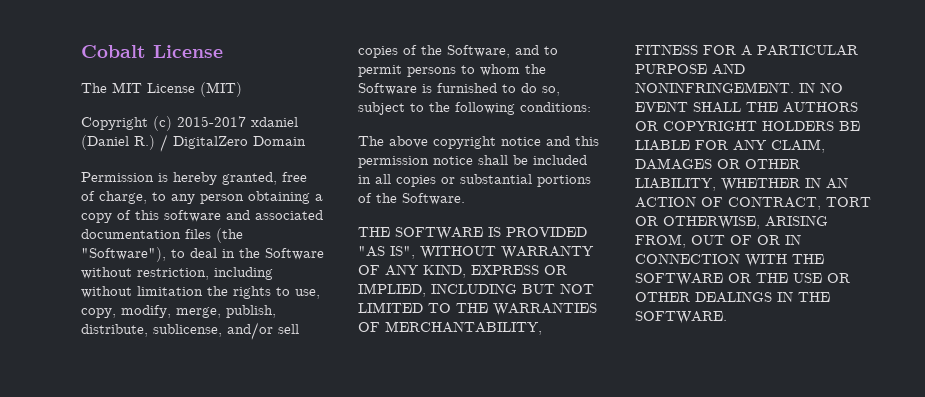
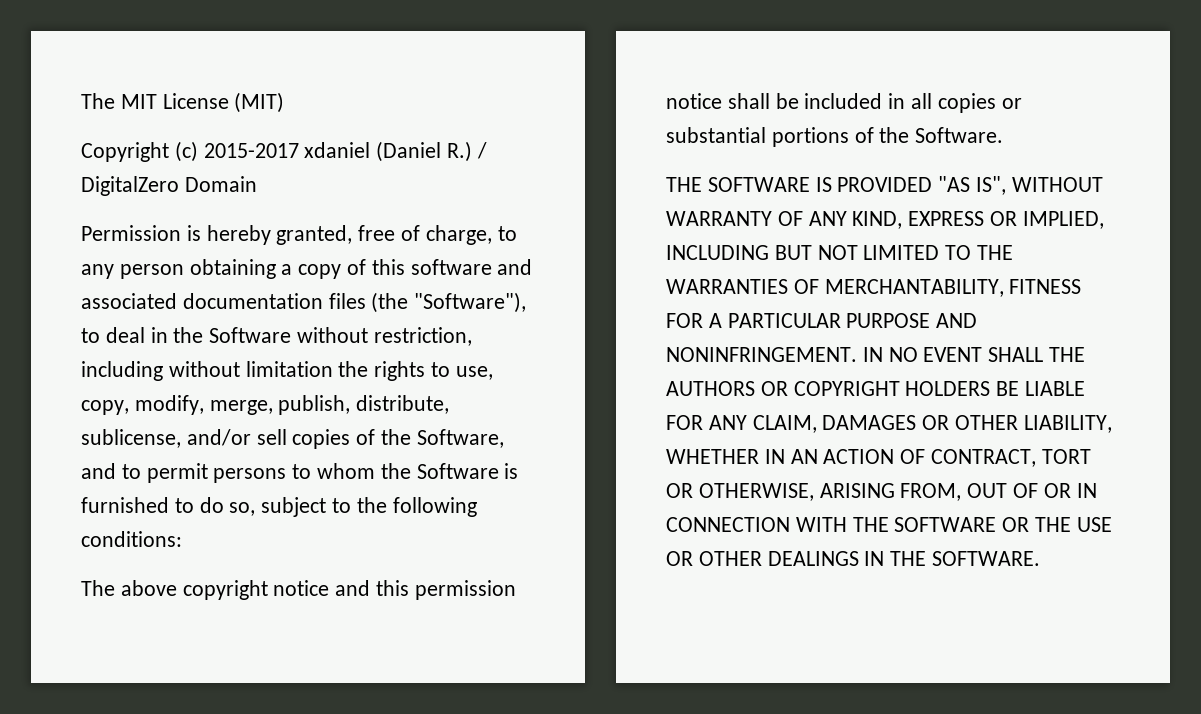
- Cobalt License

